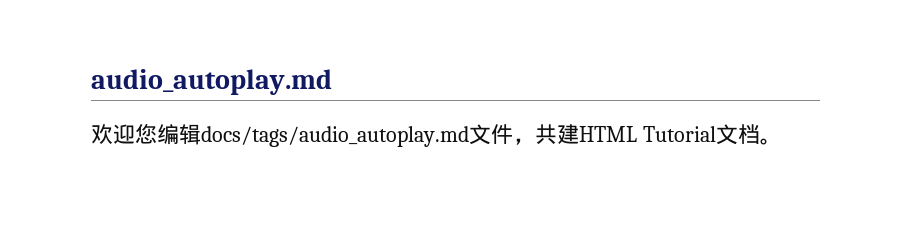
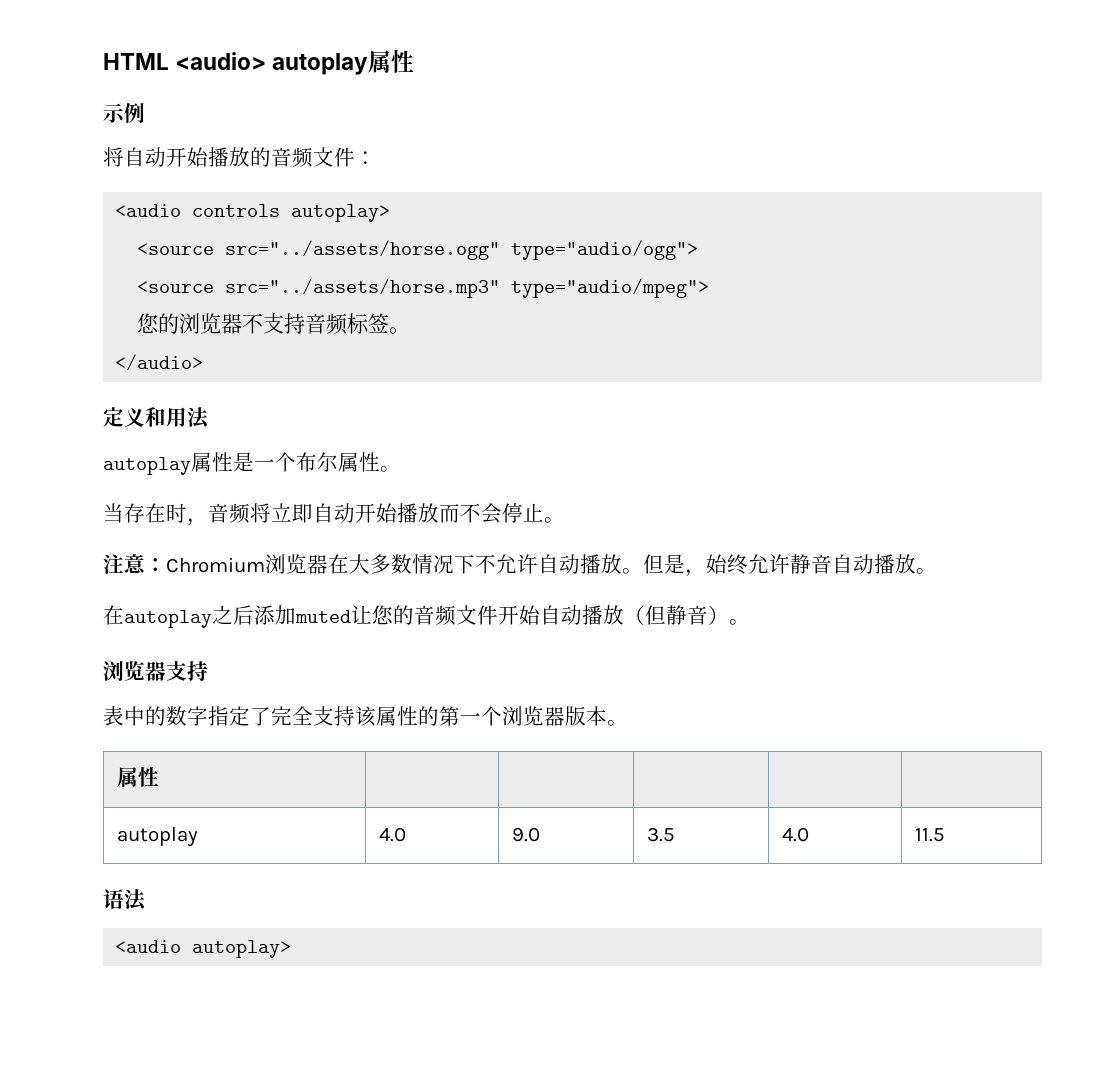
- audio_autoplay.md
- 欢迎您编辑docs/tags/audio_autoplay.md文件，共建HTML Tutorial文档。
+ HTML <audio> autoplay属性
+ 示例
+ 将自动开始播放的音频文件：
+ <audio controls autoplay>
+ <source src="../assets/horse.ogg" type="audio/ogg">
+ <source src="../assets/horse.mp3" type="audio/mpeg">
+ 您的浏览器不支持音频标签。
+ </audio>
+ 定义和用法
+ autoplay属性是一个布尔属性。
+ 当存在时，音频将立即自动开始播放而不会停止。
+ 注意：Chromium浏览器在大多数情况下不允许自动播放。但是，始终允许静音自动播放。
+ 在autoplay之后添加muted让您的音频文件开始自动播放（但静音）。
+ 浏览器支持
+ 表中的数字指定了完全支持该属性的第一个浏览器版本。
+ 属性 | | | | |
+ autoplay | 4.0 | 9.0 | 3.5 | 4.0 | 11.5
+ 语法
+ <audio autoplay>

